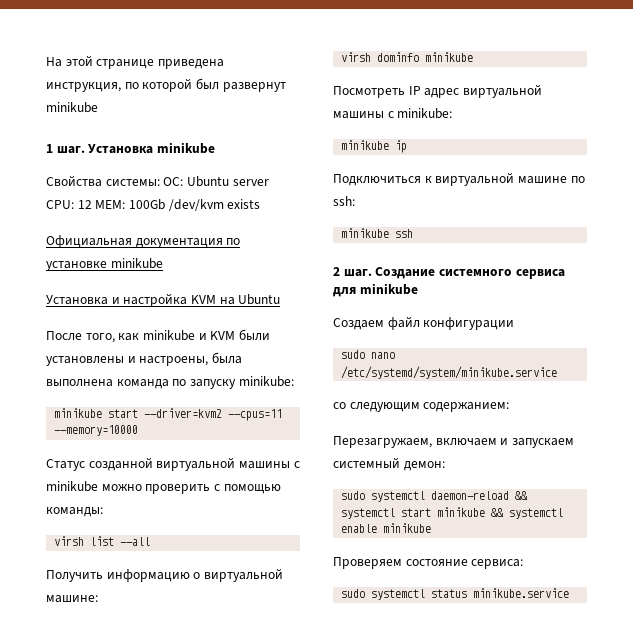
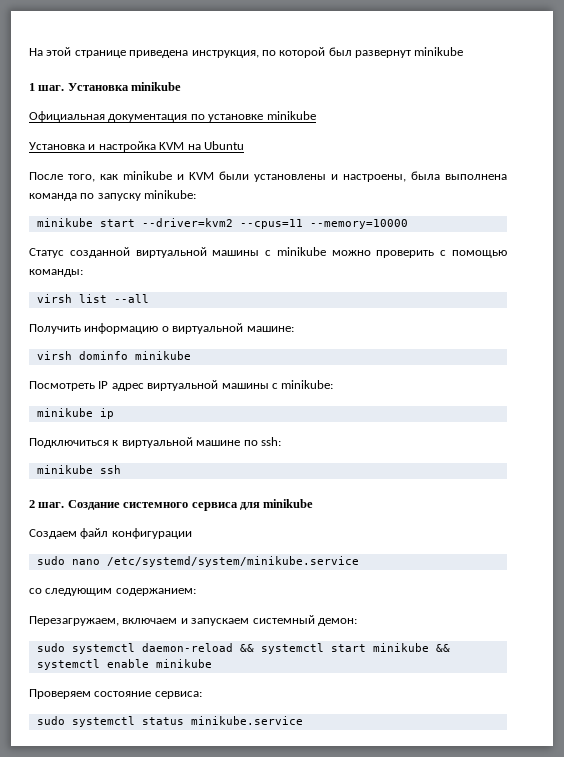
- Свойства системы: ОС: Ubuntu server CPU: 12 MEM: 100Gb /dev/kvm exists

